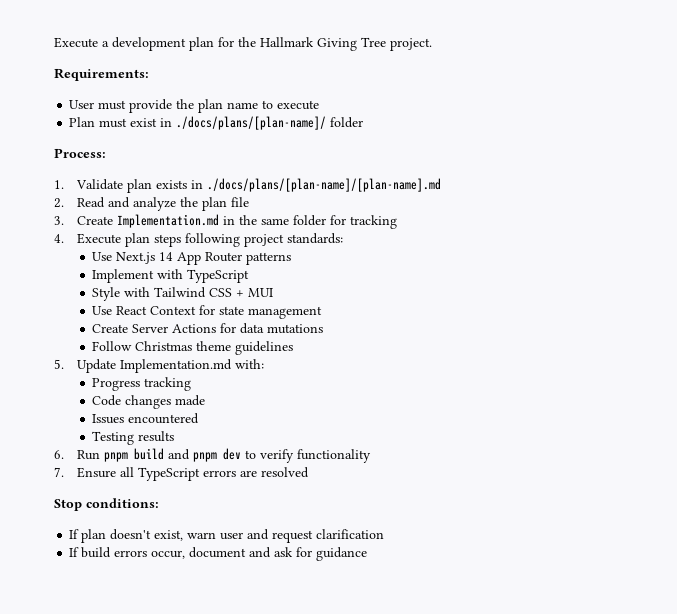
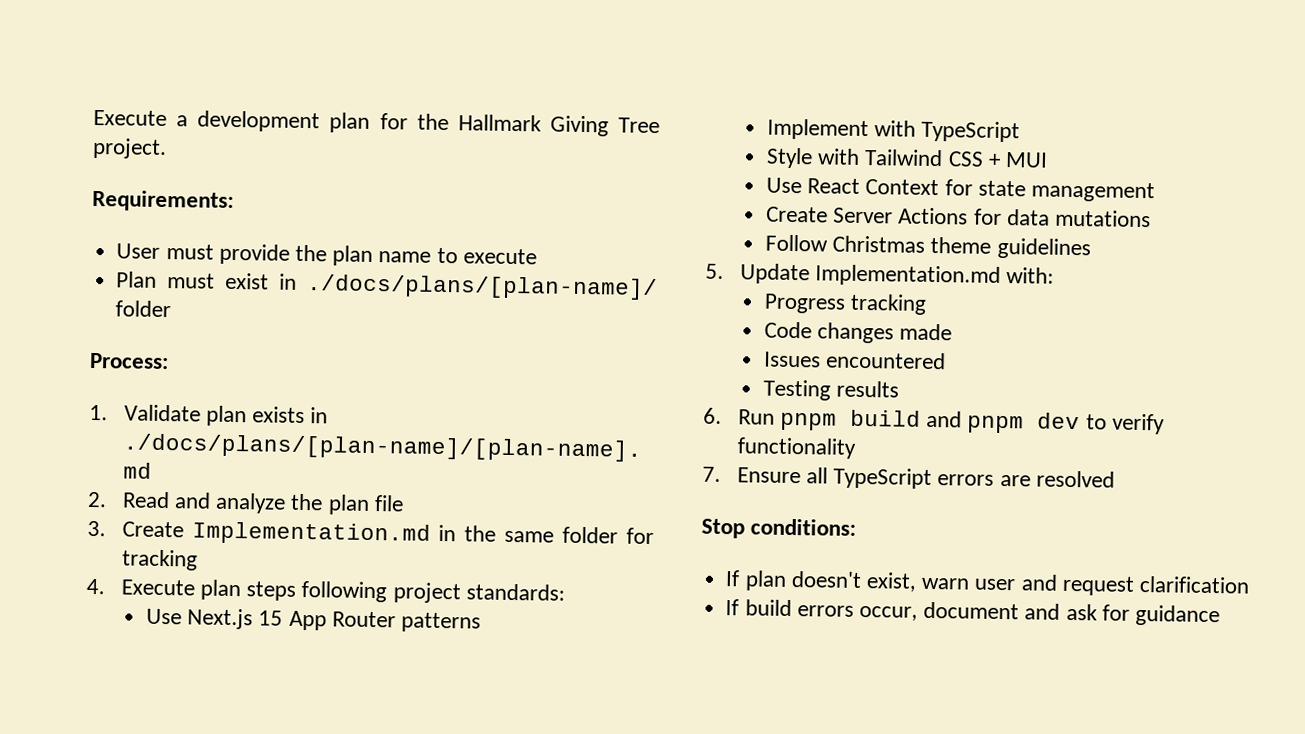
- Use Next.js 14 App Router patterns
+ Use Next.js 15 App Router patterns

